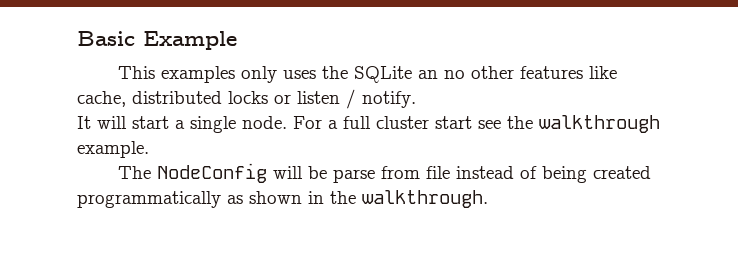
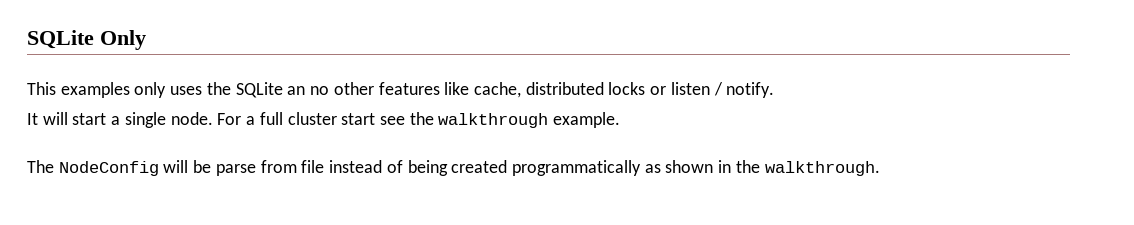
- Basic Example
+ SQLite Only

